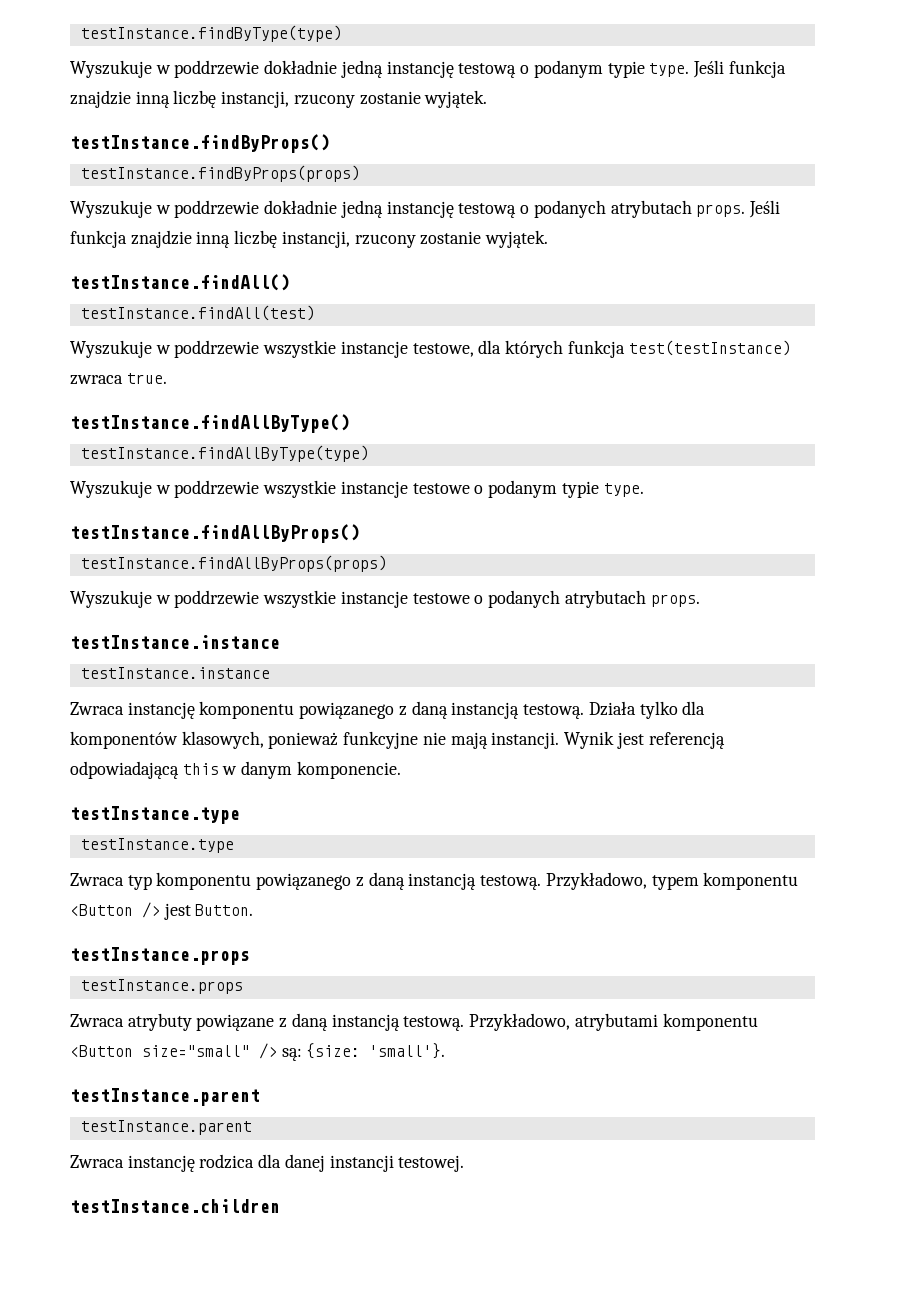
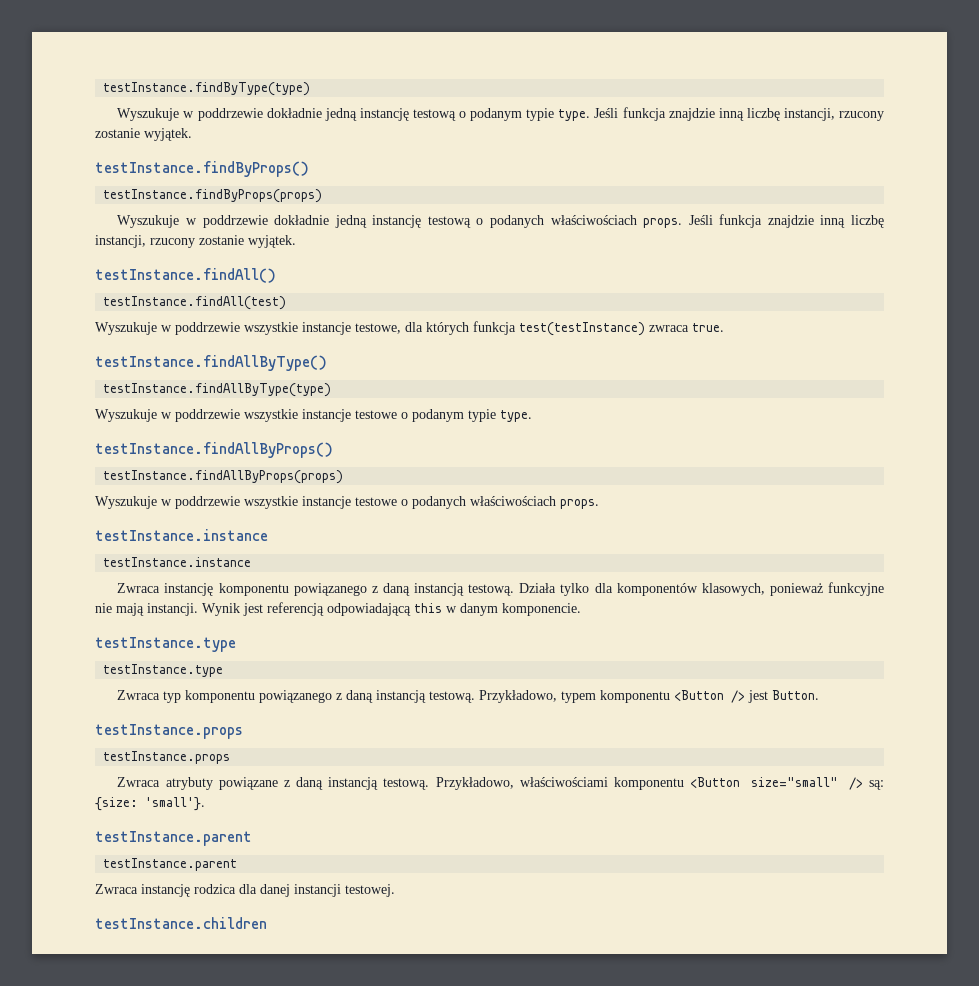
- Wyszukuje w poddrzewie dokładnie jedną instancję testową o podanych atrybutach props.
+ Wyszukuje w poddrzewie dokładnie jedną instancję testową o podanych właściwościach props.
- Wyszukuje w poddrzewie wszystkie instancje testowe o podanych atrybutach props.
+ Wyszukuje w poddrzewie wszystkie instancje testowe o podanych właściwościach props.
- Przykładowo, atrybutami komponentu <Button size="small" /> są: {size: 'small'}.
+ Przykładowo, właściwościami komponentu <Button size="small" /> są: {size: 'small'}.

